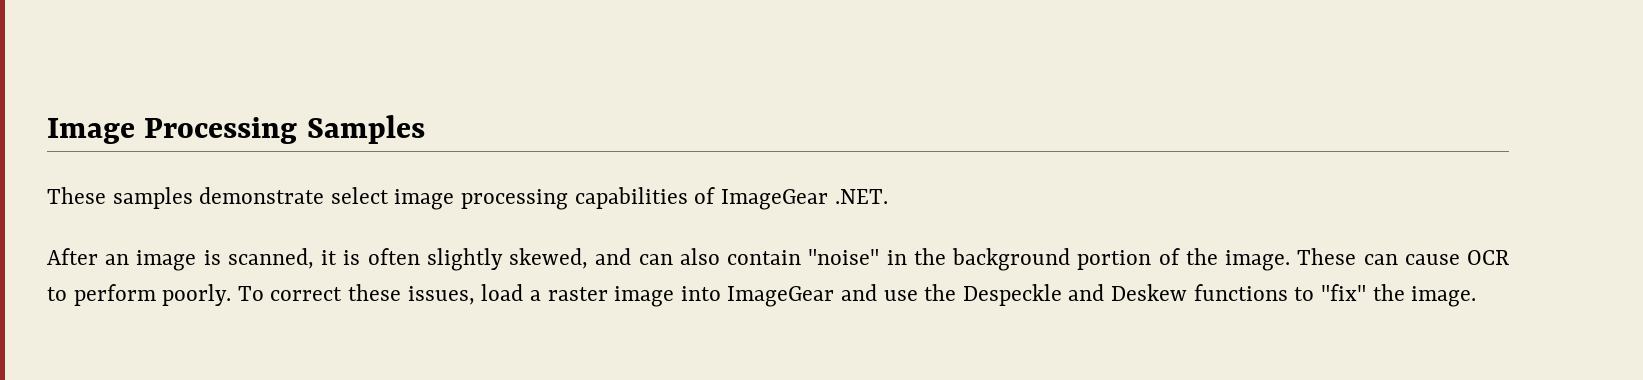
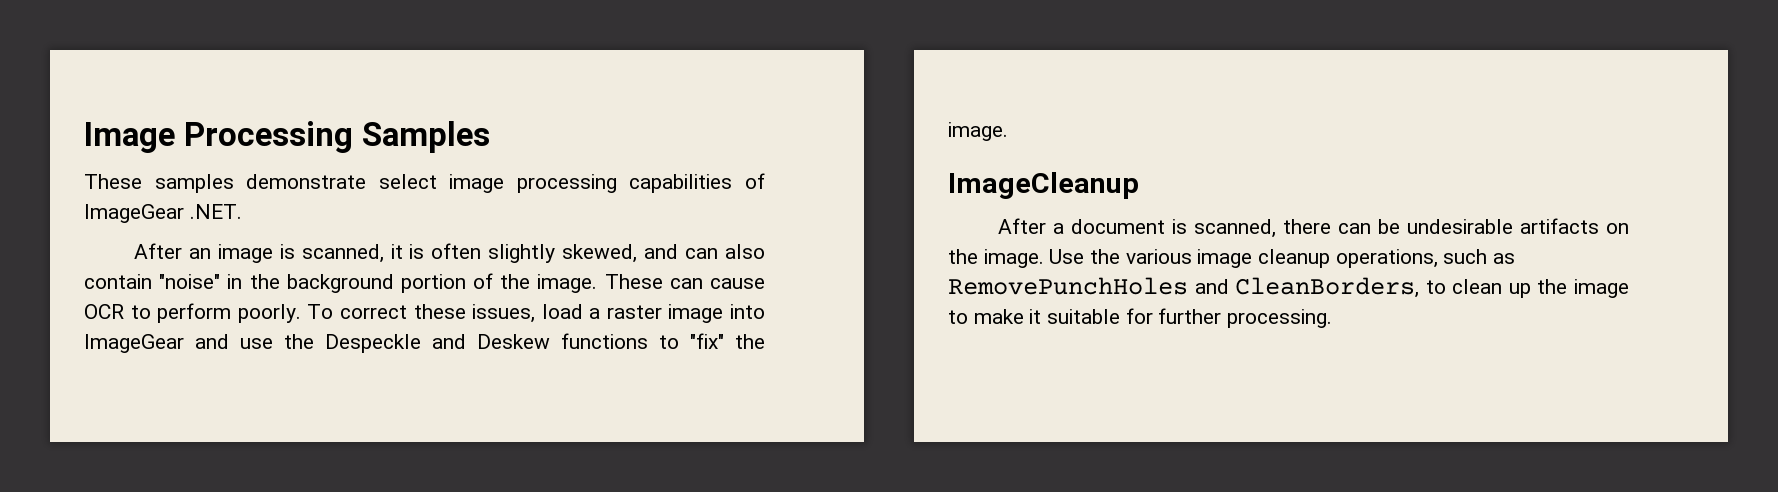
+ ImageCleanup
+ After a document is scanned, there can be undesirable artifacts on the image. Use the various image cleanup operations, such as RemovePunchHoles and CleanBorders, to clean up the image to make it suitable for further processing.

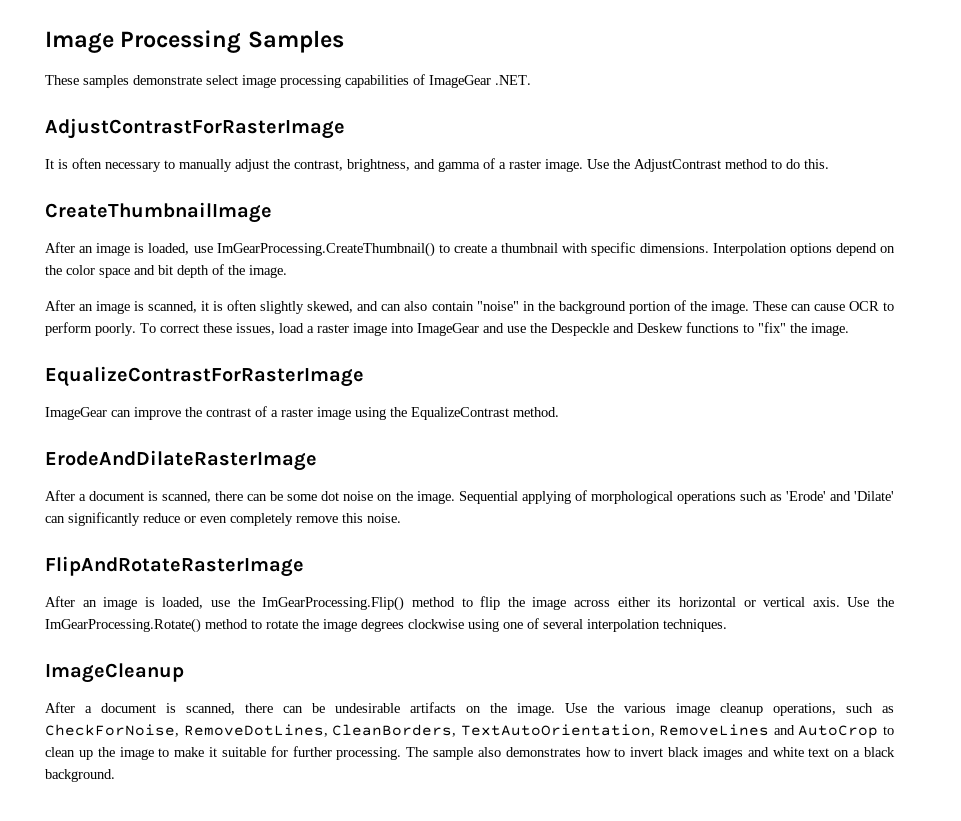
+ AdjustContrastForRasterImage
+ It is often necessary to manually adjust the contrast, brightness, and gamma of a raster image. Use the AdjustContrast method to do this.
+ CreateThumbnailImage
+ After an image is loaded, use ImGearProcessing.CreateThumbnail() to create a thumbnail with specific dimensions. Interpolation options depend on the color space and bit depth of the image.
+ EqualizeContrastForRasterImage
+ ImageGear can improve the contrast of a raster image using the EqualizeContrast method.
+ ErodeAndDilateRasterImage
+ After a document is scanned, there can be some dot noise on the image. Sequential applying of morphological operations such as 'Erode' and 'Dilate' can significantly reduce or even completely remove this noise.
+ FlipAndRotateRasterImage
+ After an image is loaded, use the ImGearProcessing.Flip() method to flip the image across either its horizontal or vertical axis. Use the ImGearProcessing.Rotate() method to rotate the image degrees clockwise using one of several interpolation techniques.
- Use the various image cleanup operations, such as RemovePunchHoles and CleanBorders, to clean up the image to make it suitable for further processing.
+ Use the various image cleanup operations, such as CheckForNoise, RemoveDotLines, CleanBorders, TextAutoOrientation, RemoveLines and AutoCrop to clean up the image to make it suitable for further processing.
+ The sample also demonstrates how to invert black images and white text on a black background.

